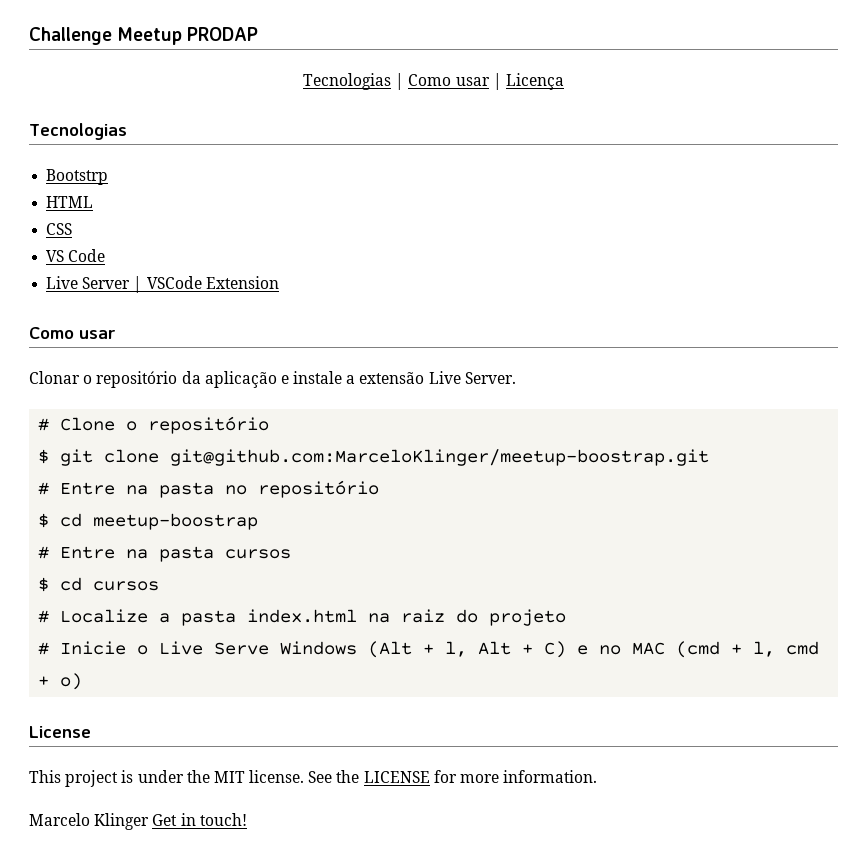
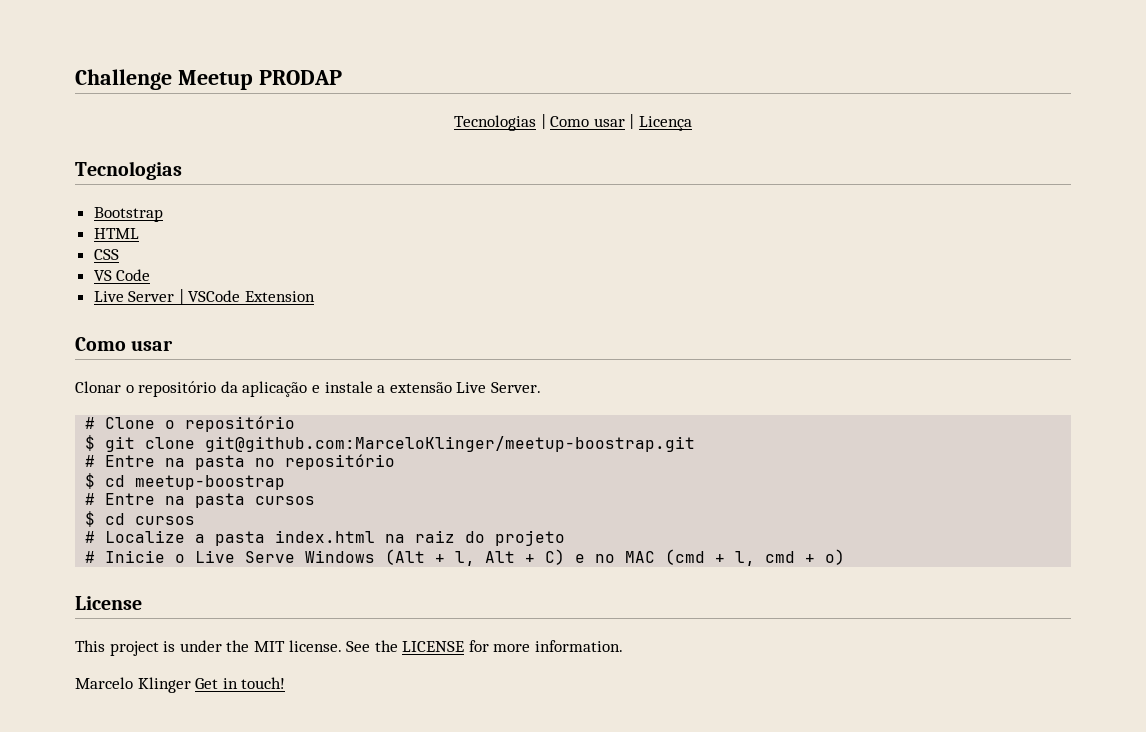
- Bootstrp
+ Bootstrap

